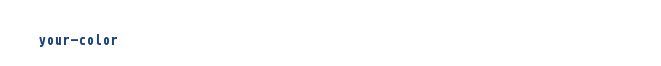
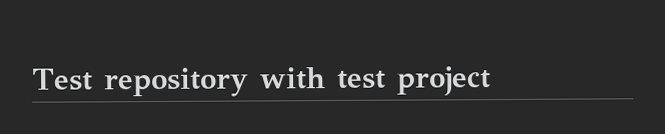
- your-color
+ Test repository with test project

